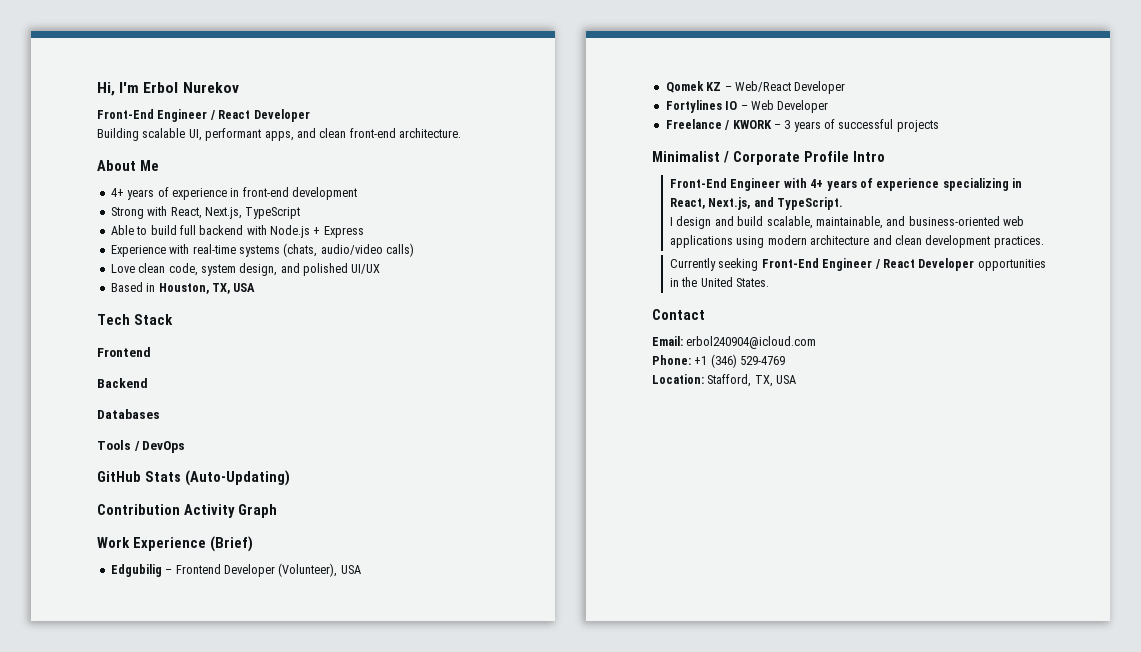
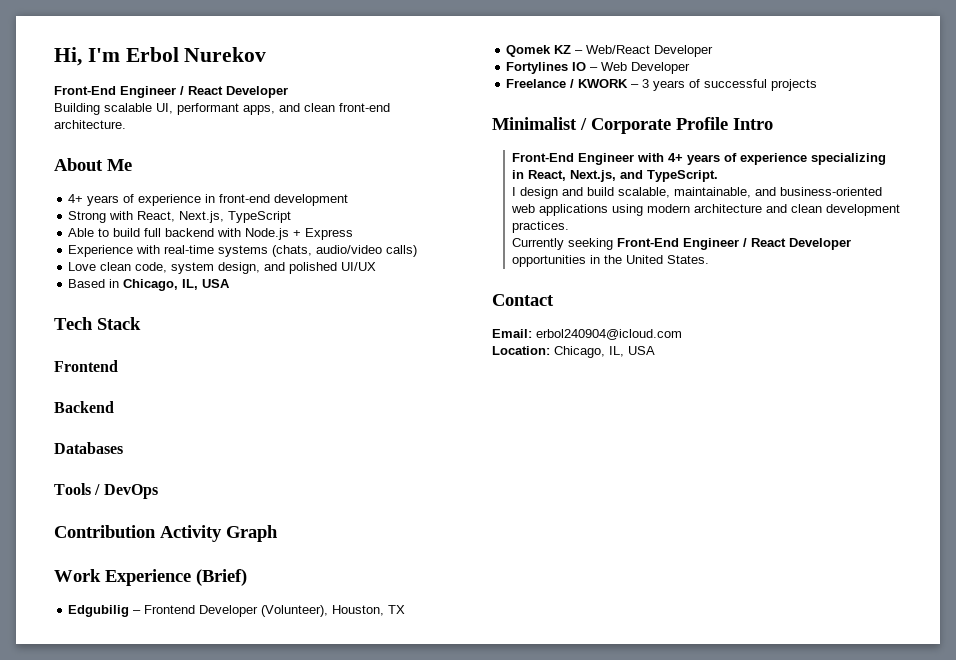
- Based in Houston, TX, USA
+ Based in Chicago, IL, USA
- GitHub Stats (Auto-Updating)
- Edgubilig – Frontend Developer (Volunteer), USA
+ Edgubilig – Frontend Developer (Volunteer), Houston, TX
- Phone: +1 (346) 529-4769
- Location: Stafford, TX, USA
+ Location: Chicago, IL, USA

